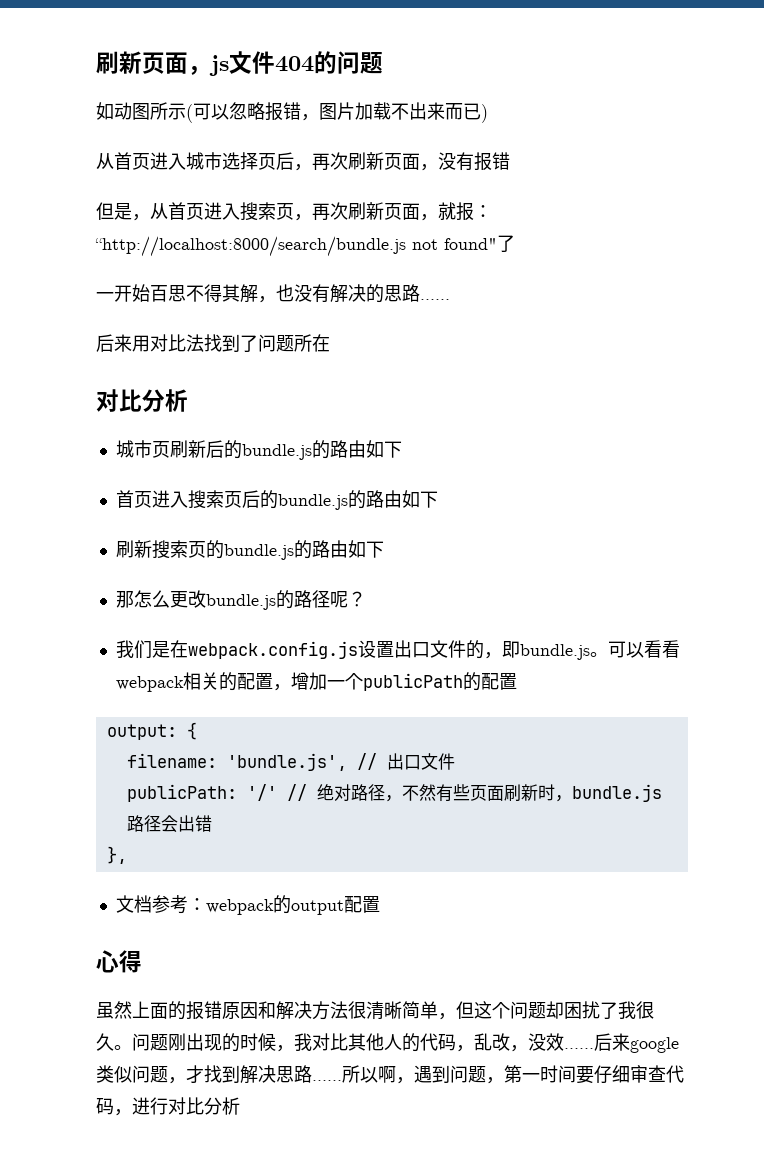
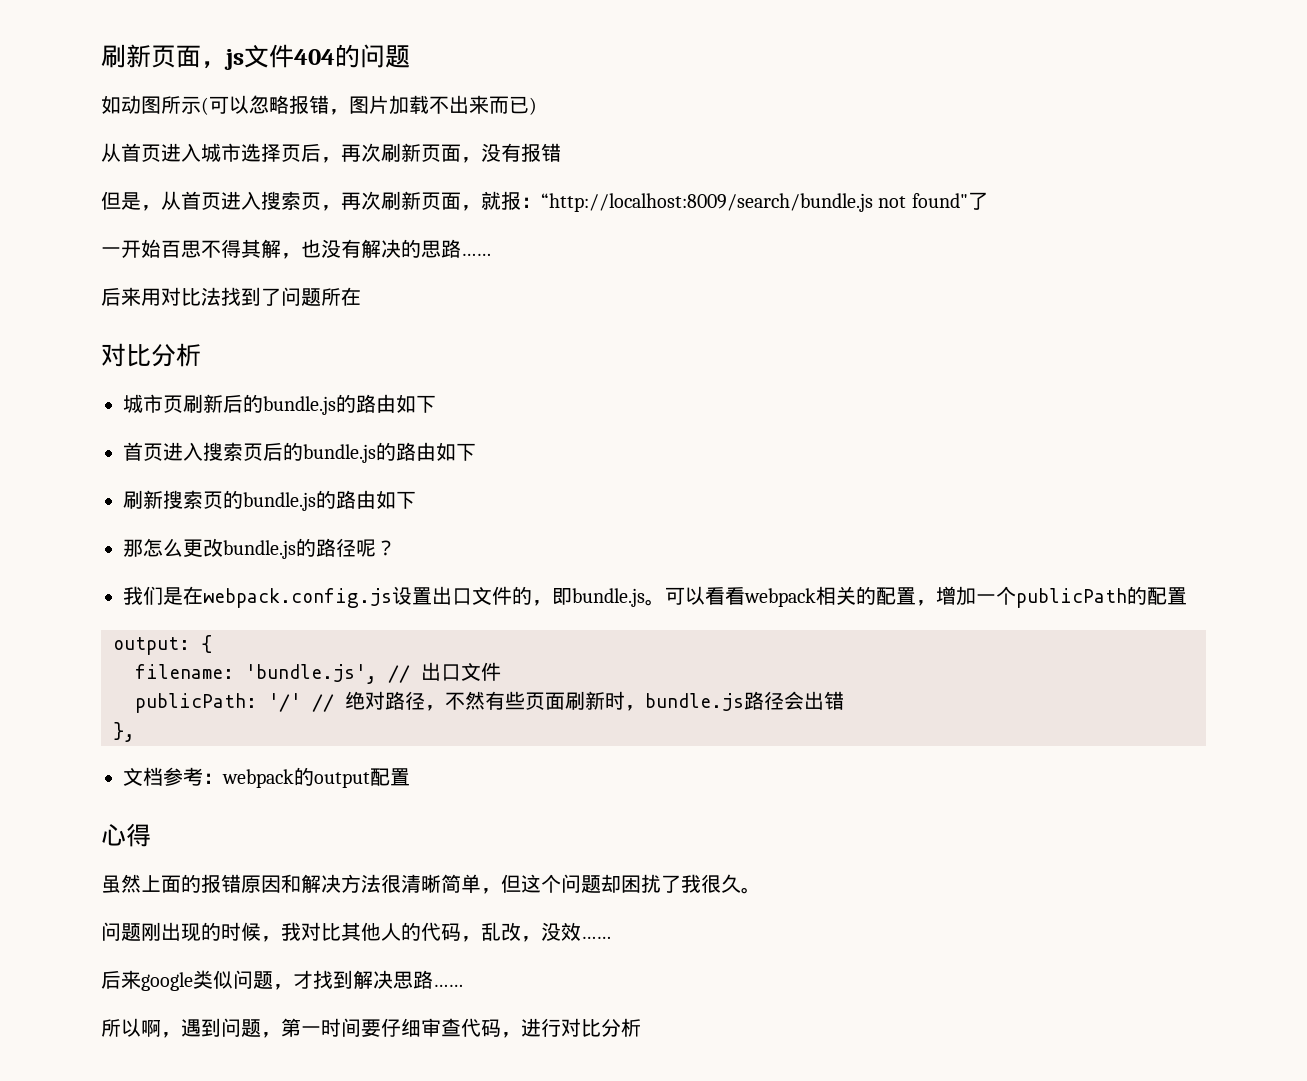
- 但是，从首页进入搜索页，再次刷新页面，就报：“http://localhost:8000/search/bundle.js not found"了
+ 但是，从首页进入搜索页，再次刷新页面，就报：“http://localhost:8009/search/bundle.js not found"了
- 虽然上面的报错原因和解决方法很清晰简单，但这个问题却困扰了我很久。问题刚出现的时候，我对比其他人的代码，乱改，没效……后来google类似问题，才找到解决思路……所以啊，遇到问题，第一时间要仔细审查代码，进行对比分析
+ 虽然上面的报错原因和解决方法很清晰简单，但这个问题却困扰了我很久。
+ 问题刚出现的时候，我对比其他人的代码，乱改，没效……
+ 后来google类似问题，才找到解决思路……
+ 所以啊，遇到问题，第一时间要仔细审查代码，进行对比分析

